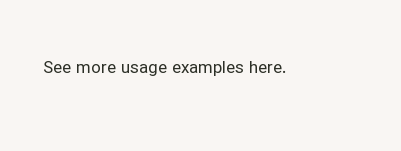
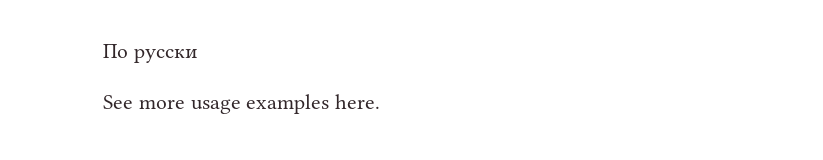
+ По русски

